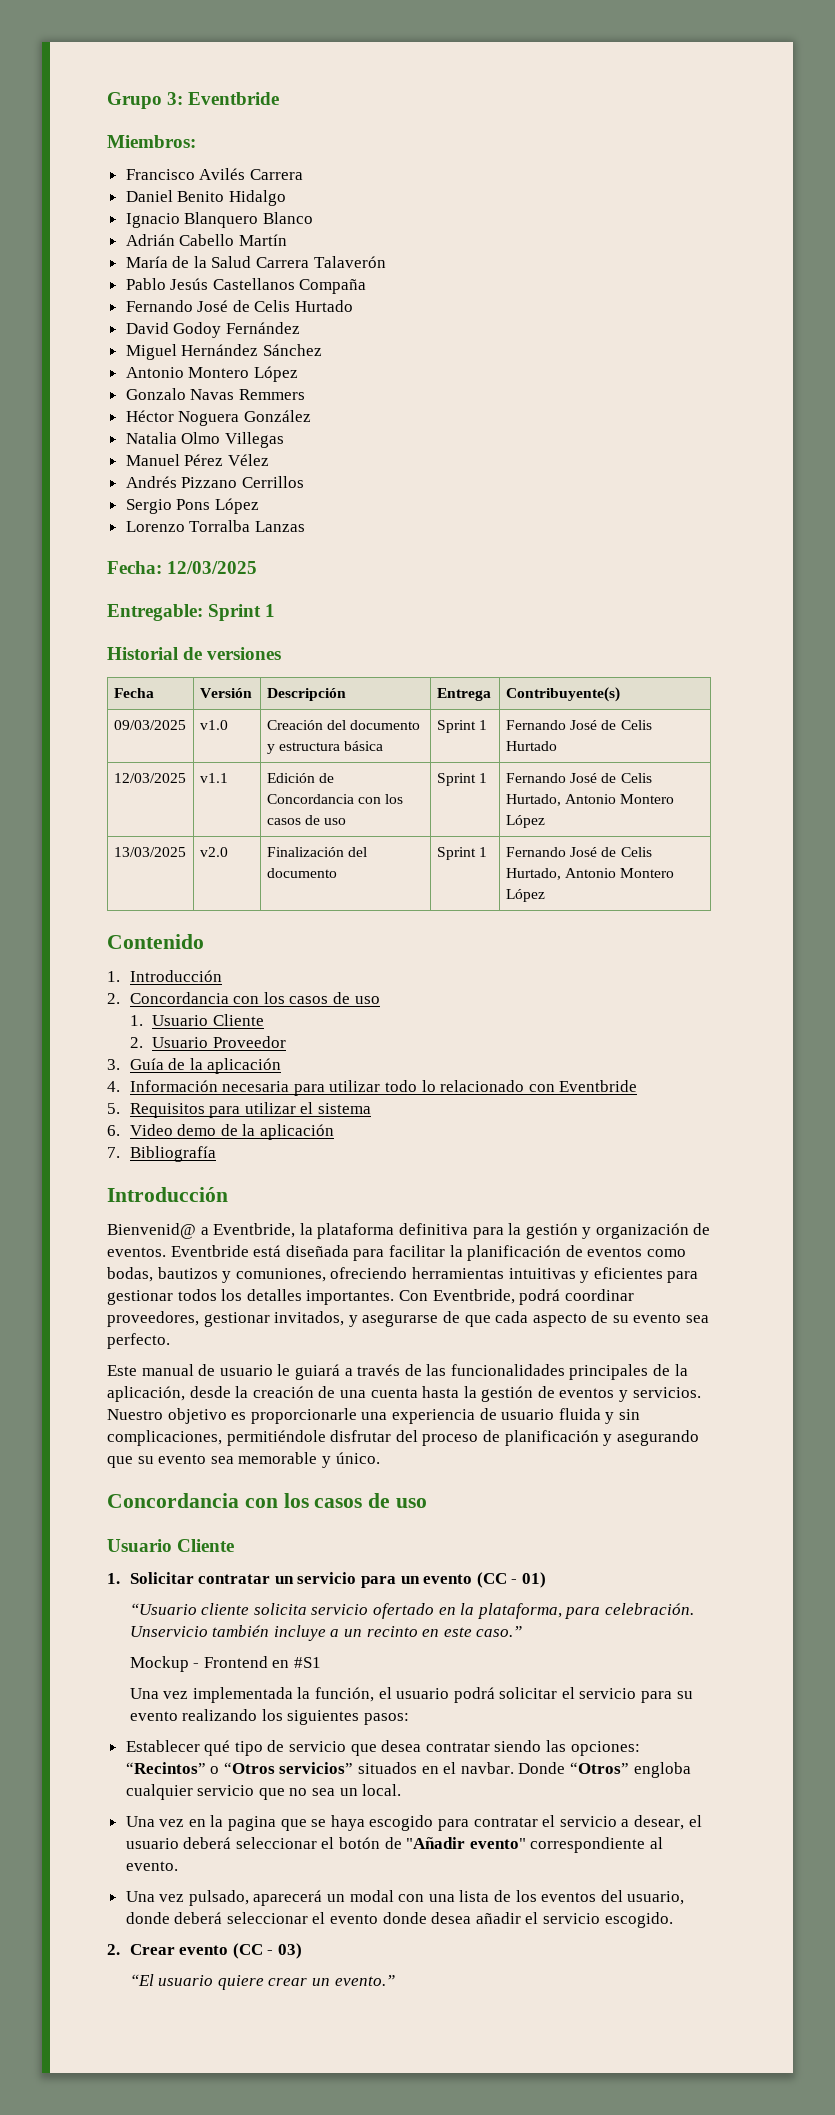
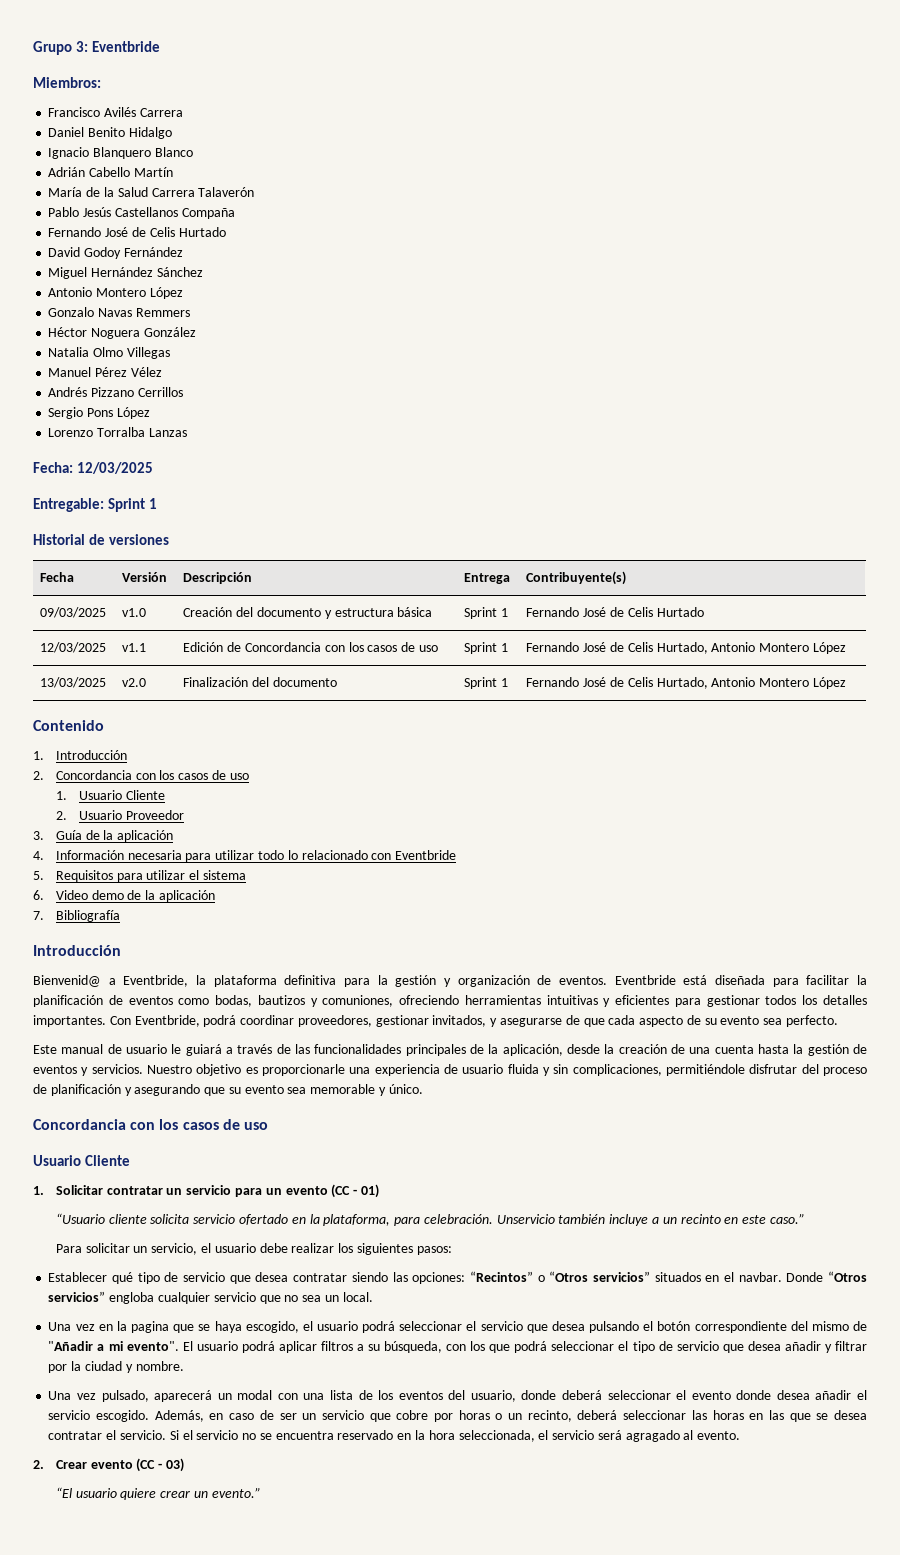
- Mockup - Frontend en #S1
- Una vez implementada la función, el usuario podrá solicitar el servicio para su evento realizando los siguientes pasos:
+ Para solicitar un servicio, el usuario debe realizar los siguientes pasos:
- Donde “Otros” engloba cualquier servicio que no sea un local.
+ Donde “Otros servicios” engloba cualquier servicio que no sea un local.
- Una vez en la pagina que se haya escogido para contratar el servicio a desear, el usuario deberá seleccionar el botón de "Añadir evento" correspondiente al evento.
+ Una vez en la pagina que se haya escogido, el usuario podrá seleccionar el servicio que desea pulsando el botón correspondiente del mismo de "Añadir a mi evento". El usuario podrá aplicar filtros a su búsqueda, con los que podrá seleccionar el tipo de servicio que desea añadir y filtrar por la ciudad y nombre.
+ Además, en caso de ser un servicio que cobre por horas o un recinto, deberá seleccionar las horas en las que se desea contratar el servicio. Si el servicio no se encuentra reservado en la hora seleccionada, el servicio será agragado al evento.

